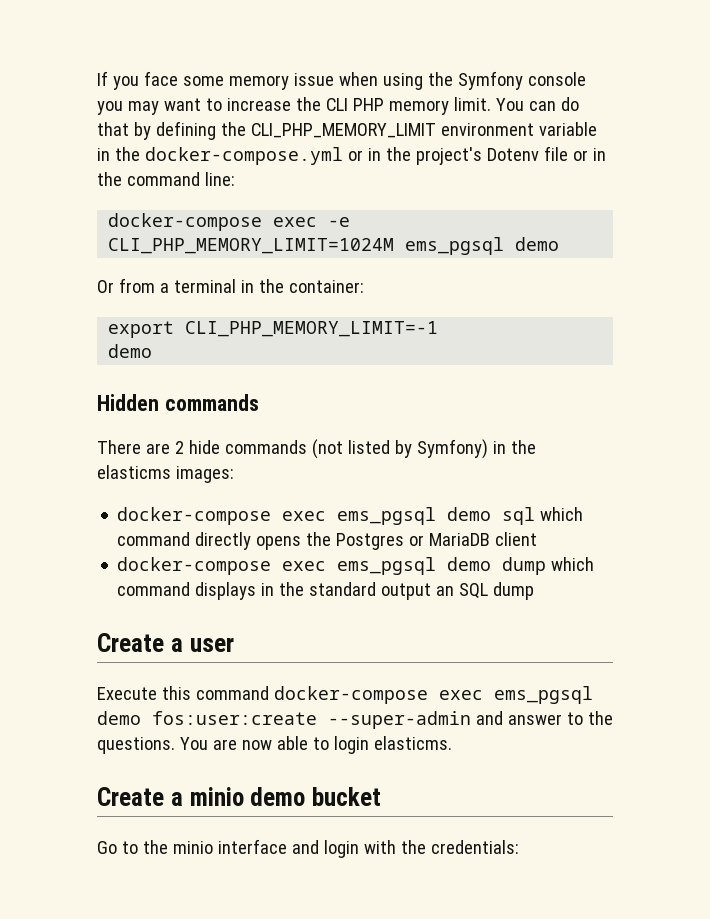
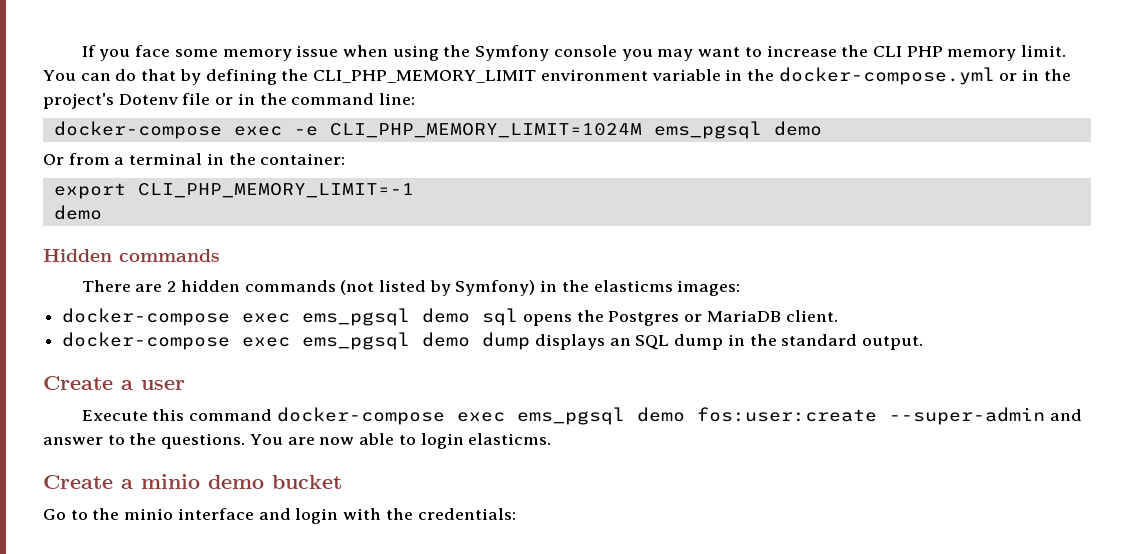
- There are 2 hide commands (not listed by Symfony) in the elasticms images:
+ There are 2 hidden commands (not listed by Symfony) in the elasticms images:
- docker-compose exec ems_pgsql demo sql which command directly opens the Postgres or MariaDB client
+ docker-compose exec ems_pgsql demo sql opens the Postgres or MariaDB client.
- docker-compose exec ems_pgsql demo dump which command displays in the standard output an SQL dump
+ docker-compose exec ems_pgsql demo dump displays an SQL dump in the standard output.

